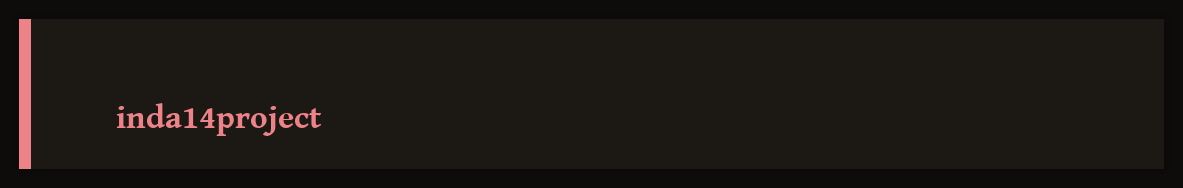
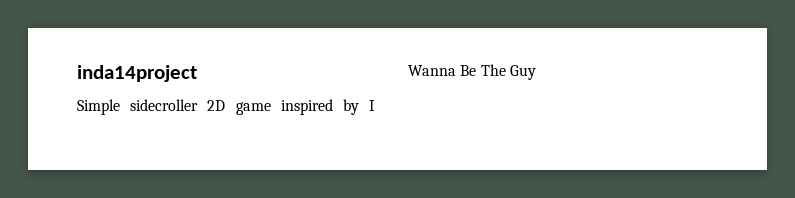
+ Simple sidecroller 2D game inspired by I Wanna Be The Guy

